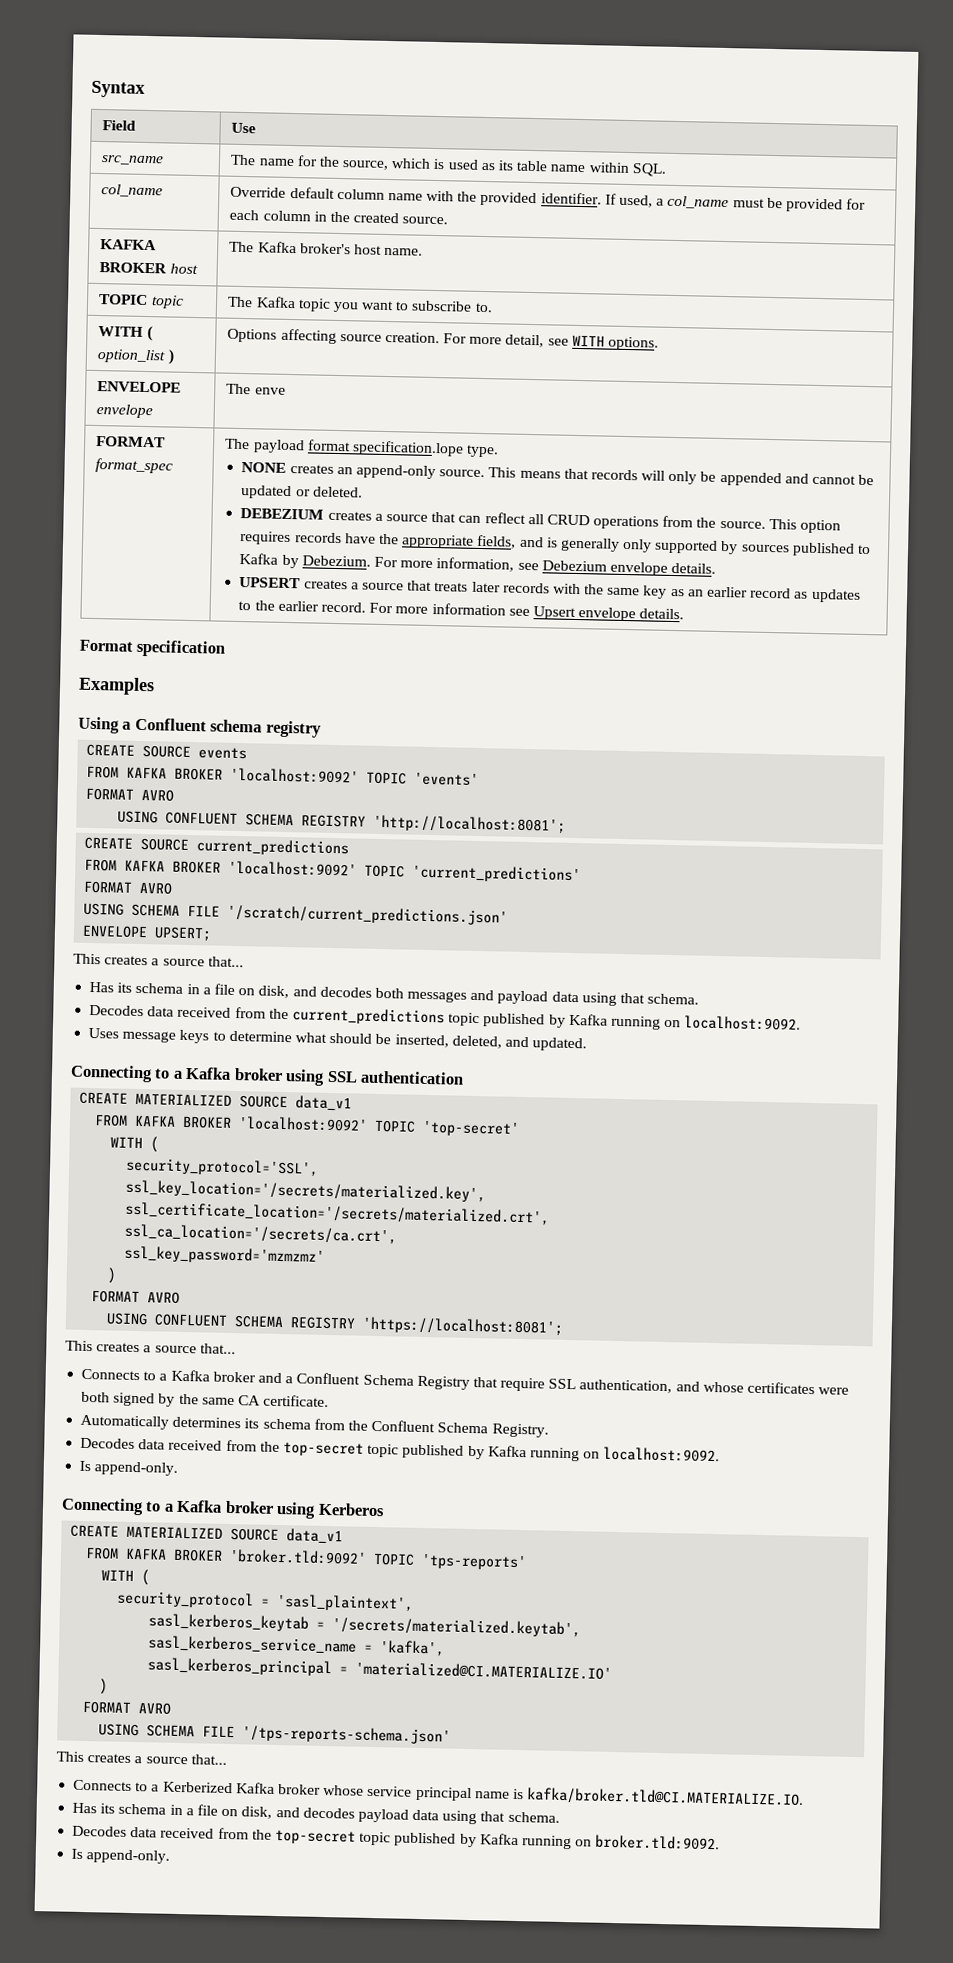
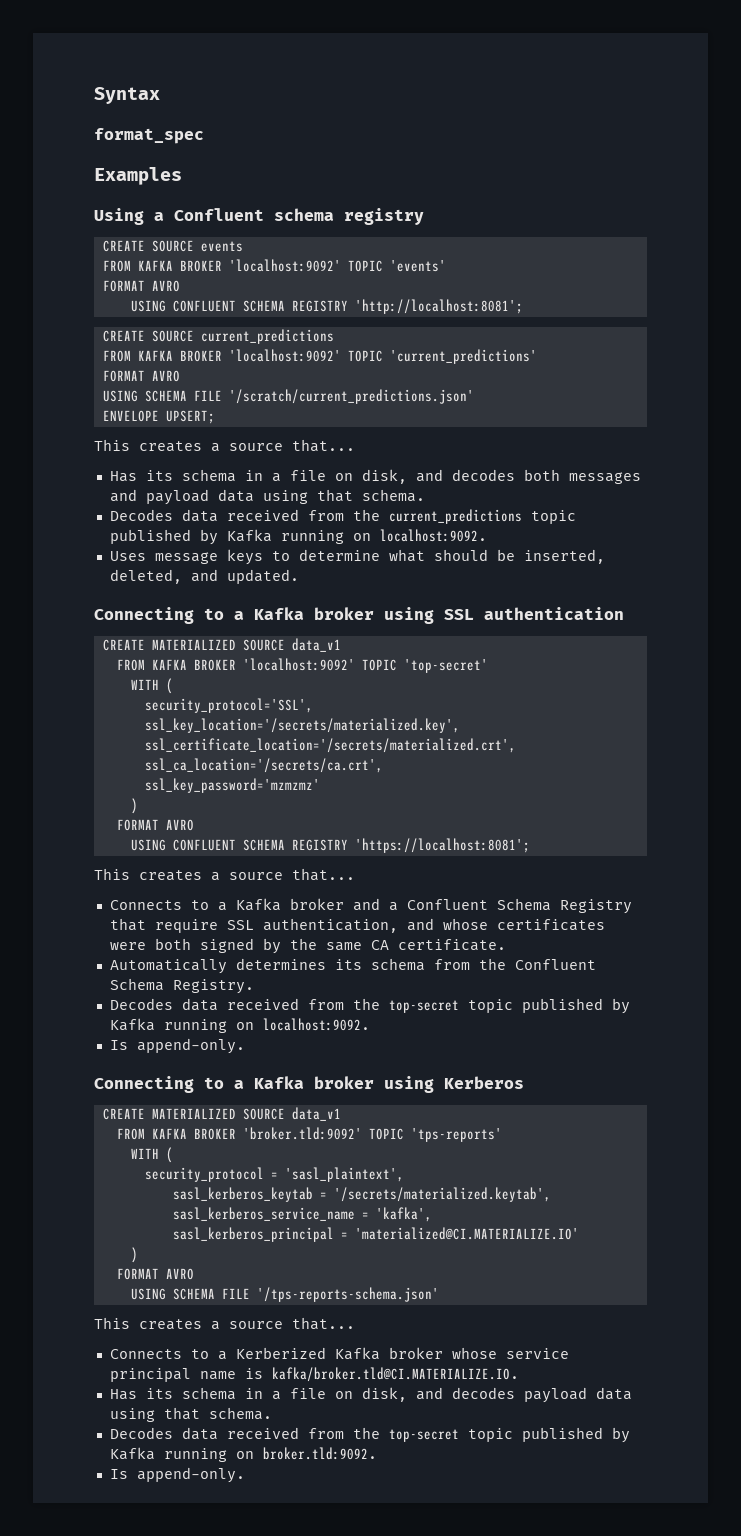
- Field | Use
- src_name | The name for the source, which is used as its table name within SQL.
- col_name | Override default column name with the provided identifier. If used, a col_name must be provided for each column in the created source.
- KAFKA BROKER host | The Kafka broker's host name.
- TOPIC topic | The Kafka topic you want to subscribe to.
- WITH ( option_list ) | Options affecting source creation. For more detail, see WITH options.
- ENVELOPE envelope | The enve
- FORMAT format_spec | The payload format specification.lope type.
- NONE creates an append-only source. This means that records will only be appended and cannot be updated or deleted.
- DEBEZIUM creates a source that can reflect all CRUD operations from the source. This option requires records have the appropriate fields, and is generally only supported by sources published to Kafka by Debezium. For more information, see Debezium envelope details.
- UPSERT creates a source that treats later records with the same key as an earlier record as updates to the earlier record. For more information see Upsert envelope details.
- Format specification
+ format_spec

